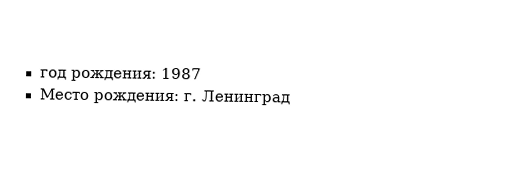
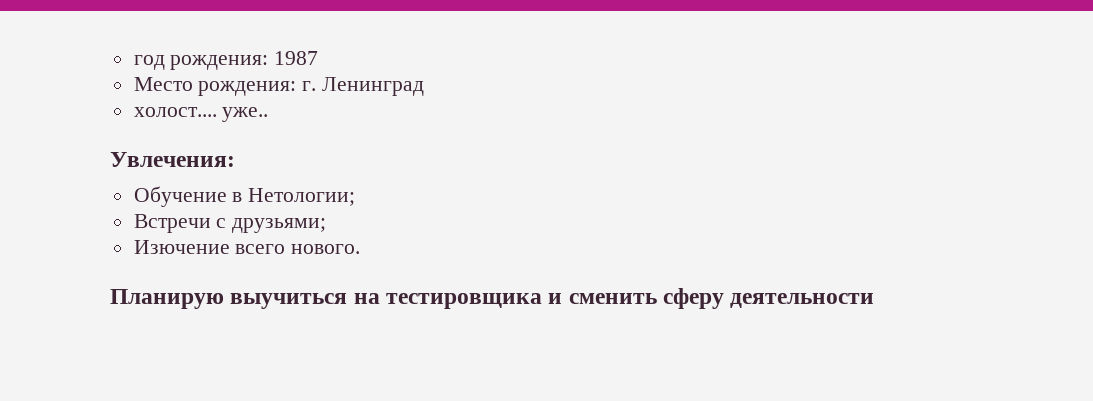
+ холост.... уже..
+ Увлечения:
+ Обучение в Нетологии;
+ Встречи с друзьями;
+ Изючение всего нового.
+ Планирую выучиться на тестировщика и сменить сферу деятельности

